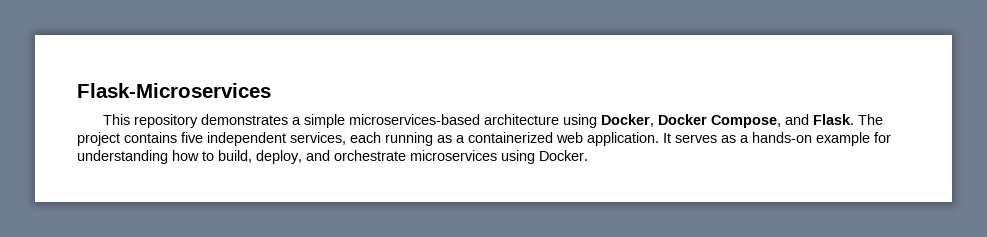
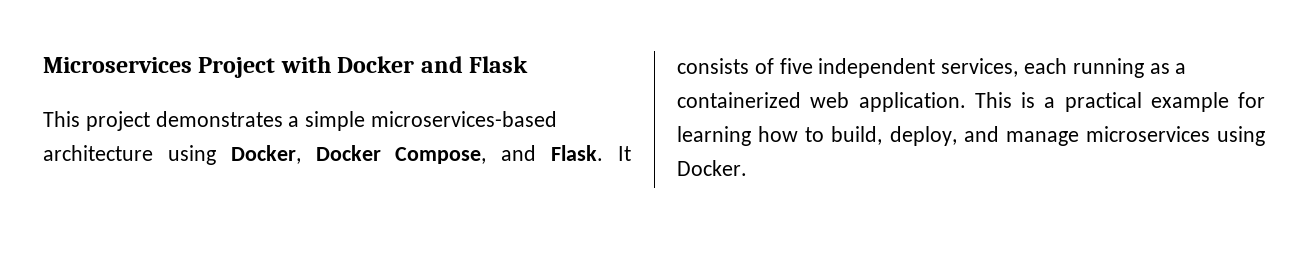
- Flask-Microservices
- This repository demonstrates a simple microservices-based architecture using Docker, Docker Compose, and Flask.
+ Microservices Project with Docker and Flask
+ This project demonstrates a simple microservices-based architecture using Docker, Docker Compose, and Flask.
- The project contains five independent services, each running as a containerized web application.
+ It consists of five independent services, each running as a containerized web application.
- It serves as a hands-on example for understanding how to build, deploy, and orchestrate microservices using Docker.
+ This is a practical example for learning how to build, deploy, and manage microservices using Docker.

